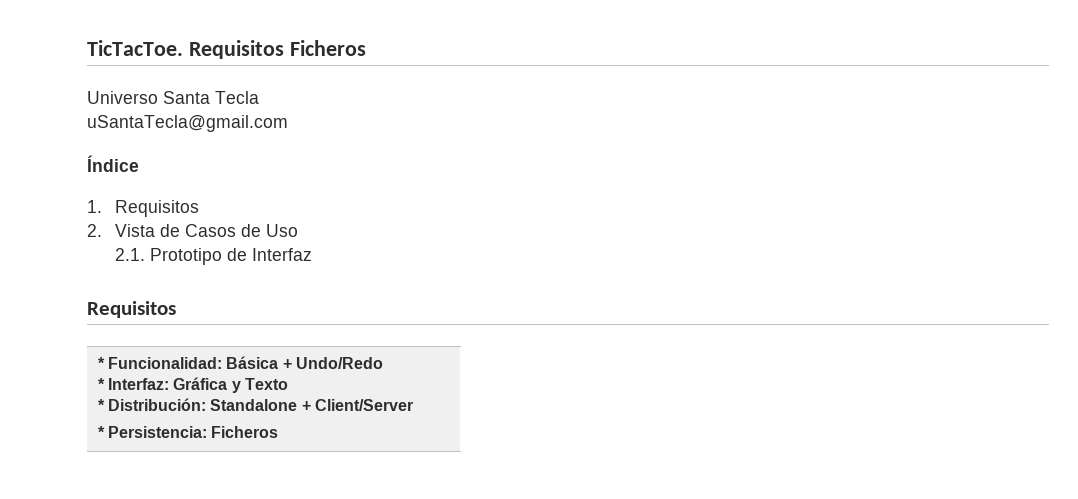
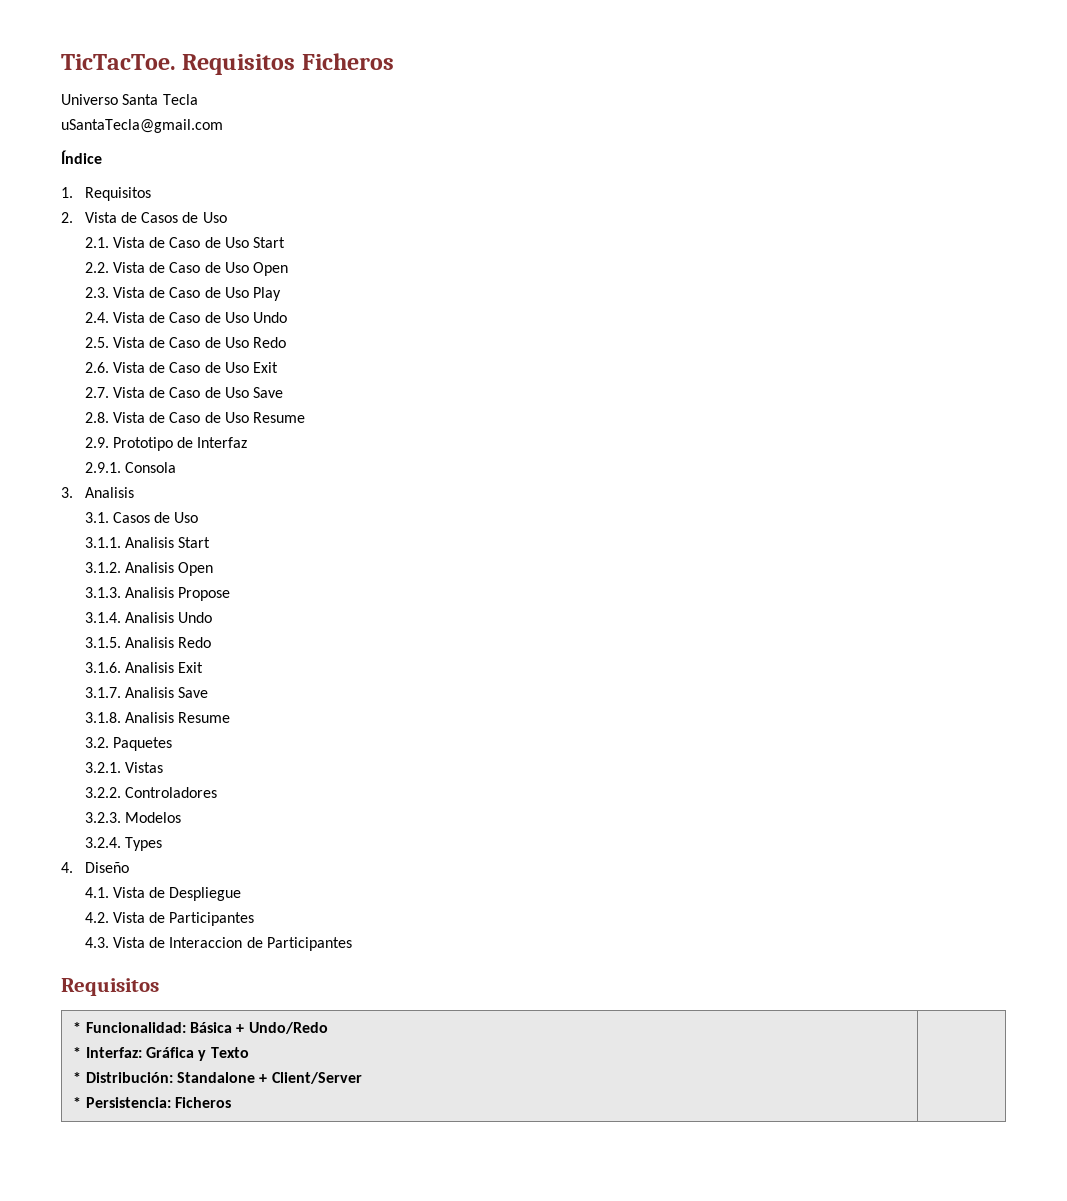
- 2.1. Prototipo de Interfaz
+ 2.1. Vista de Caso de Uso Start
+ 2.2. Vista de Caso de Uso Open
+ 2.3. Vista de Caso de Uso Play
+ 2.4. Vista de Caso de Uso Undo
+ 2.5. Vista de Caso de Uso Redo
+ 2.6. Vista de Caso de Uso Exit
+ 2.7. Vista de Caso de Uso Save
+ 2.8. Vista de Caso de Uso Resume
+ 2.9. Prototipo de Interfaz
+ 2.9.1. Consola
+ 3. Analisis
+ 3.1. Casos de Uso
+ 3.1.1. Analisis Start
+ 3.1.2. Analisis Open
+ 3.1.3. Analisis Propose
+ 3.1.4. Analisis Undo
+ 3.1.5. Analisis Redo
+ 3.1.6. Analisis Exit
+ 3.1.7. Analisis Save
+ 3.1.8. Analisis Resume
+ 3.2. Paquetes
+ 3.2.1. Vistas
+ 3.2.2. Controladores
+ 3.2.3. Modelos
+ 3.2.4. Types
+ 4. Diseño
+ 4.1. Vista de Despliegue
+ 4.2. Vista de Participantes
+ 4.3. Vista de Interaccion de Participantes

